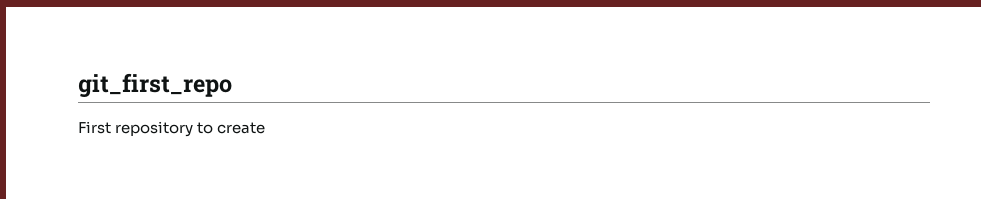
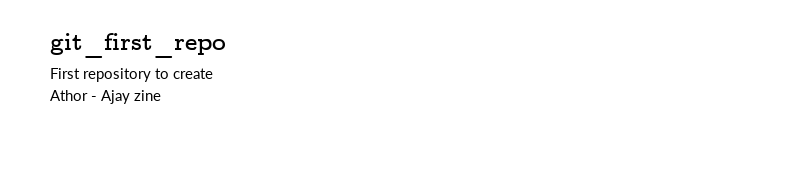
+ Athor - Ajay zine

